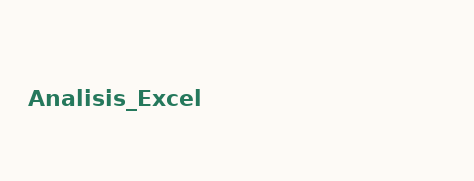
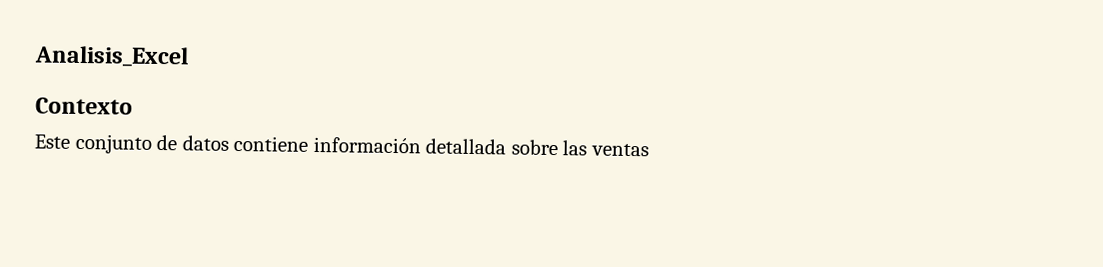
+ Contexto
+ Este conjunto de datos contiene información detallada sobre las ventas

